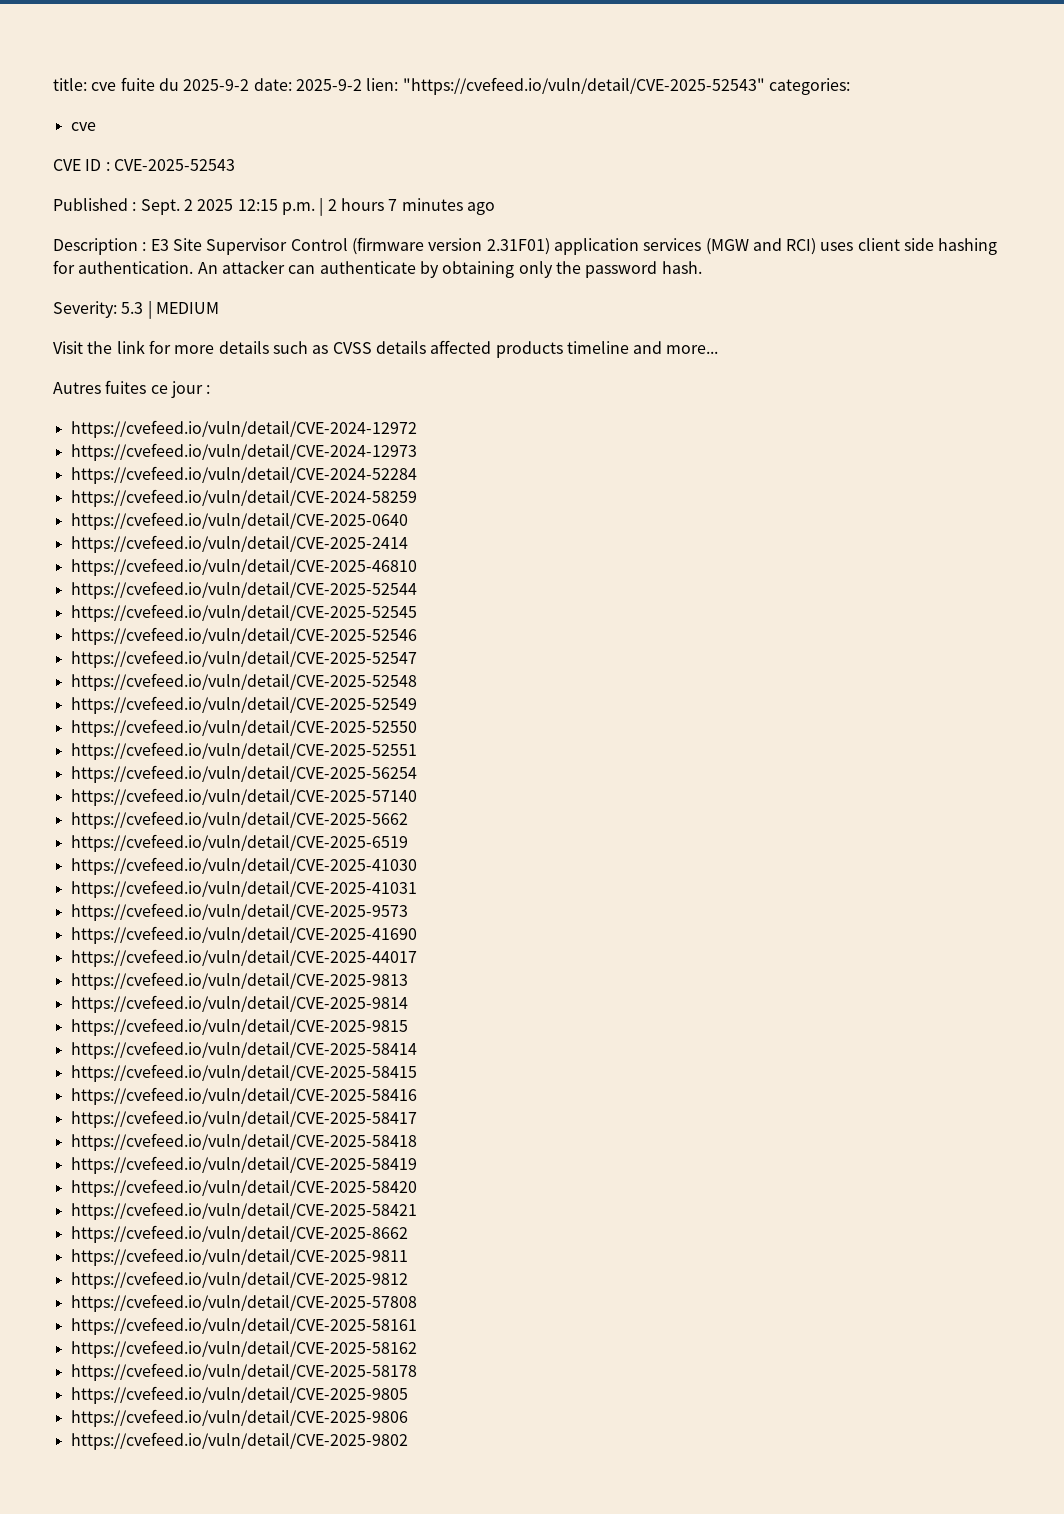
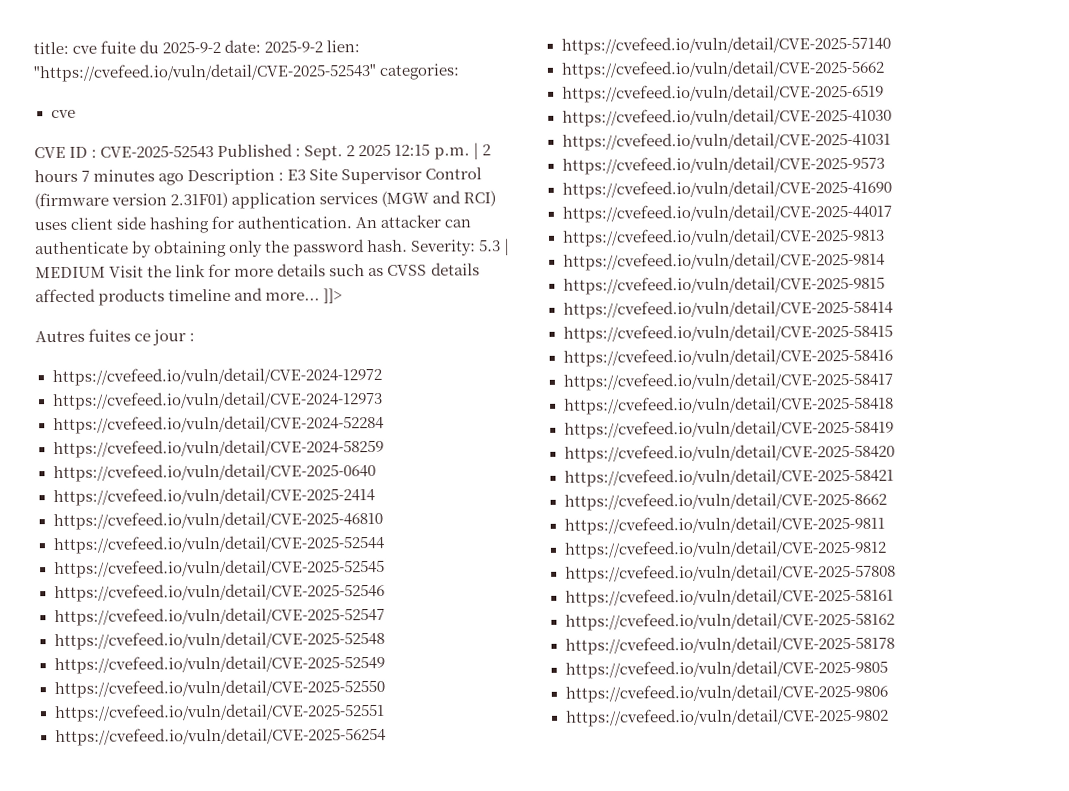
- CVE ID : CVE-2025-52543
- Published : Sept.
+ CVE ID : CVE-2025-52543 Published : Sept.
- 2 2025 12:15 p.m. | 2 hours 7 minutes ago
- Description : E3 Site Supervisor Control (firmware version 2.31F01) application services (MGW and RCI) uses client side hashing for authentication.
+ 2 2025 12:15 p.m. | 2 hours 7 minutes ago Description : E3 Site Supervisor Control (firmware version 2.31F01) application services (MGW and RCI) uses client side hashing for authentication.
- An attacker can authenticate by obtaining only the password hash.
- Severity: 5.3 | MEDIUM
- Visit the link for more details such as CVSS details affected products timeline and more...
+ An attacker can authenticate by obtaining only the password hash. Severity: 5.3 | MEDIUM Visit the link for more details such as CVSS details affected products timeline and more... ]]>

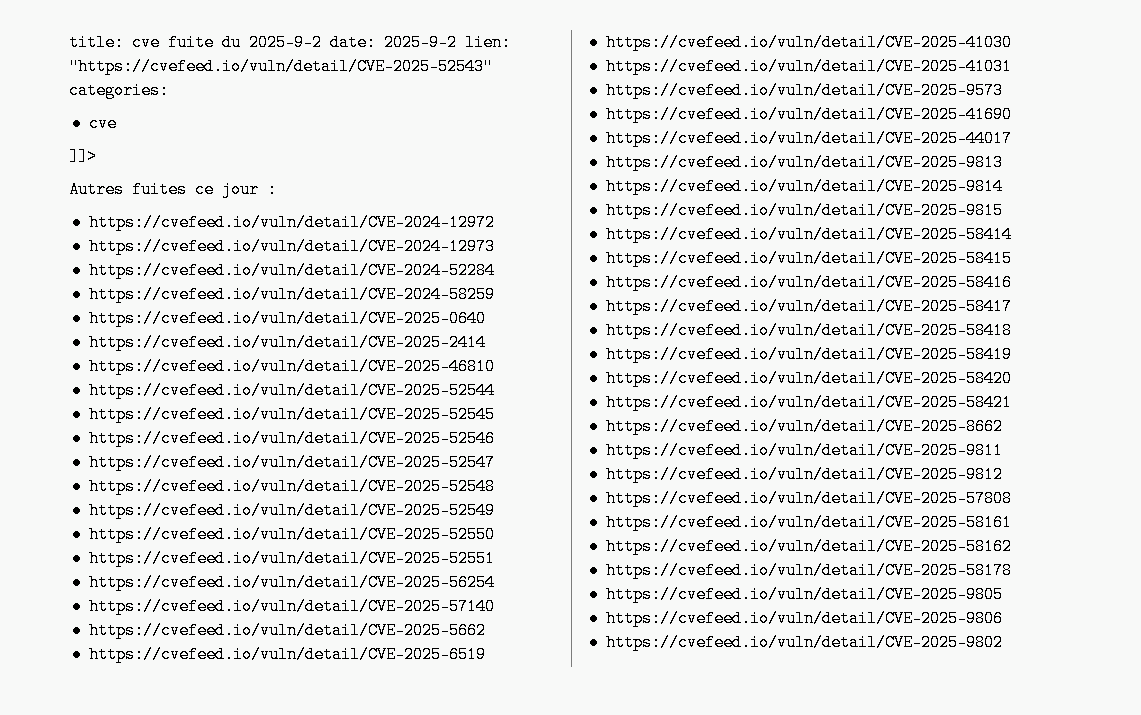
- CVE ID : CVE-2025-52543 Published : Sept. 2 2025 12:15 p.m. | 2 hours 7 minutes ago Description : E3 Site Supervisor Control (firmware version 2.31F01) application services (MGW and RCI) uses client side hashing for authentication. An attacker can authenticate by obtaining only the password hash. Severity: 5.3 | MEDIUM Visit the link for more details such as CVSS details affected products timeline and more... ]]>
+ ]]>

